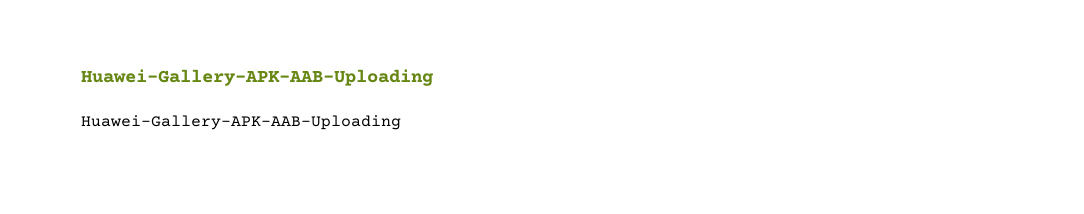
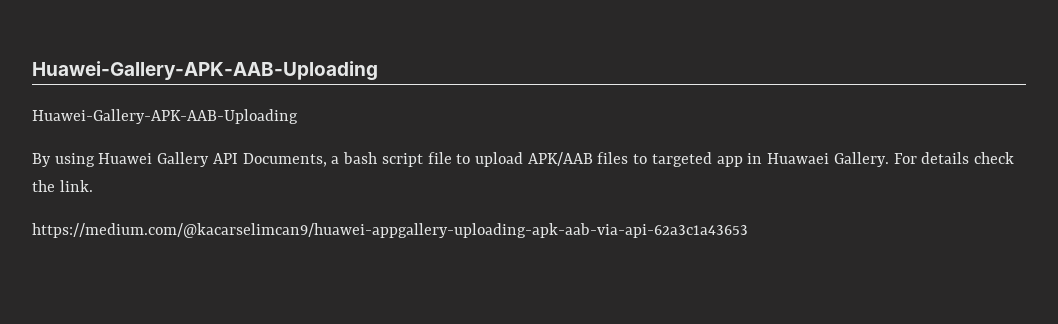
+ By using Huawei Gallery API Documents, a bash script file to upload APK/AAB files to targeted app in Huawaei Gallery. For details check the link.
+ https://medium.com/@kacarselimcan9/huawei-appgallery-uploading-apk-aab-via-api-62a3c1a43653

